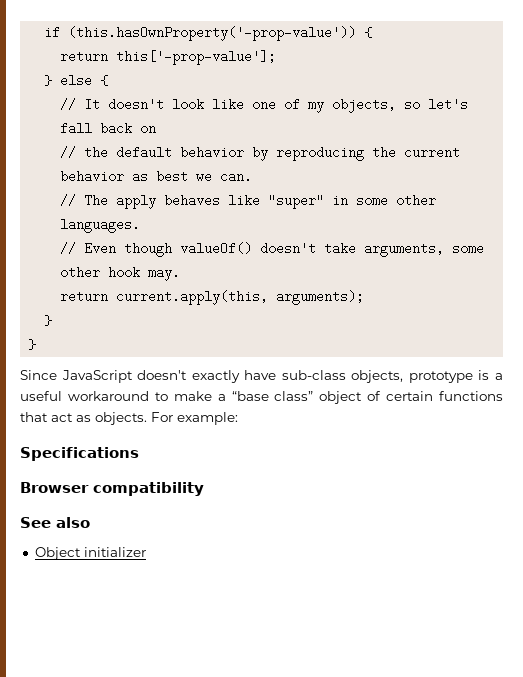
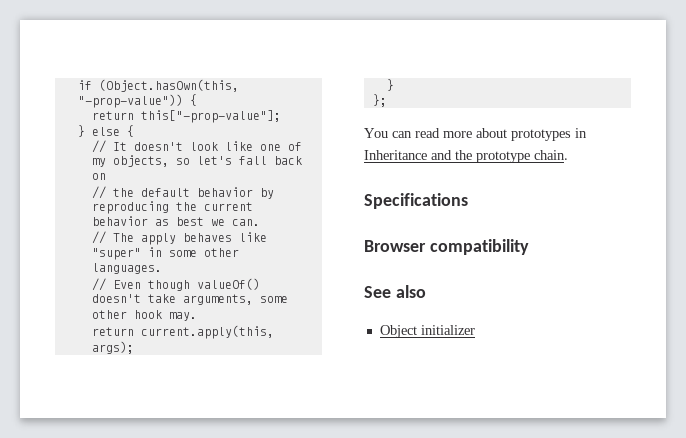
- if (this.hasOwnProperty('-prop-value')) {
+ if (Object.hasOwn(this, "-prop-value")) {
- return this['-prop-value'];
+ return this["-prop-value"];
- return current.apply(this, arguments);
+ return current.apply(this, args);
  }
- }
- Since JavaScript doesn't exactly have sub-class objects, prototype is a useful workaround to make a “base class” object of certain functions that act as objects. For example:
+ };
+ You can read more about prototypes in Inheritance and the prototype chain.

